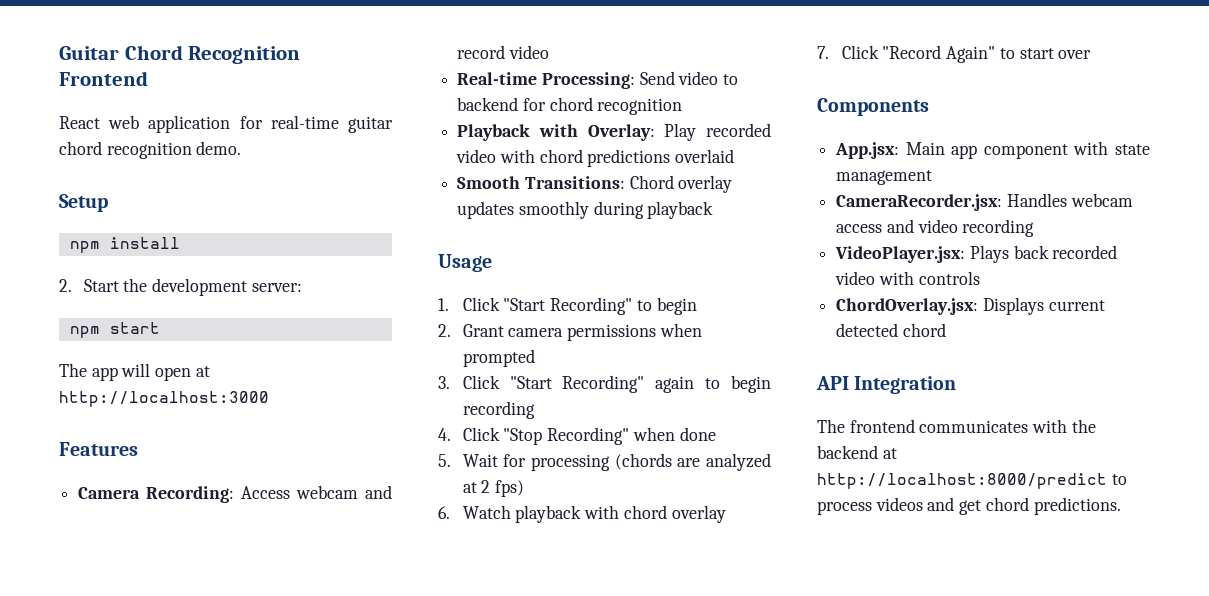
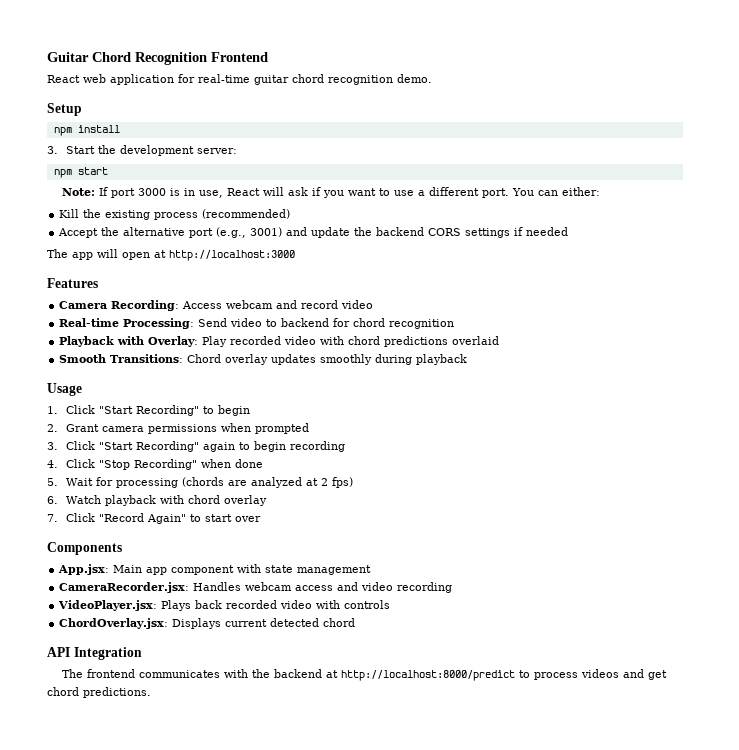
- 2. Start the development server:
+ 3. Start the development server:
+ Note: If port 3000 is in use, React will ask if you want to use a different port. You can either:
+ Kill the existing process (recommended)
+ Accept the alternative port (e.g., 3001) and update the backend CORS settings if needed

